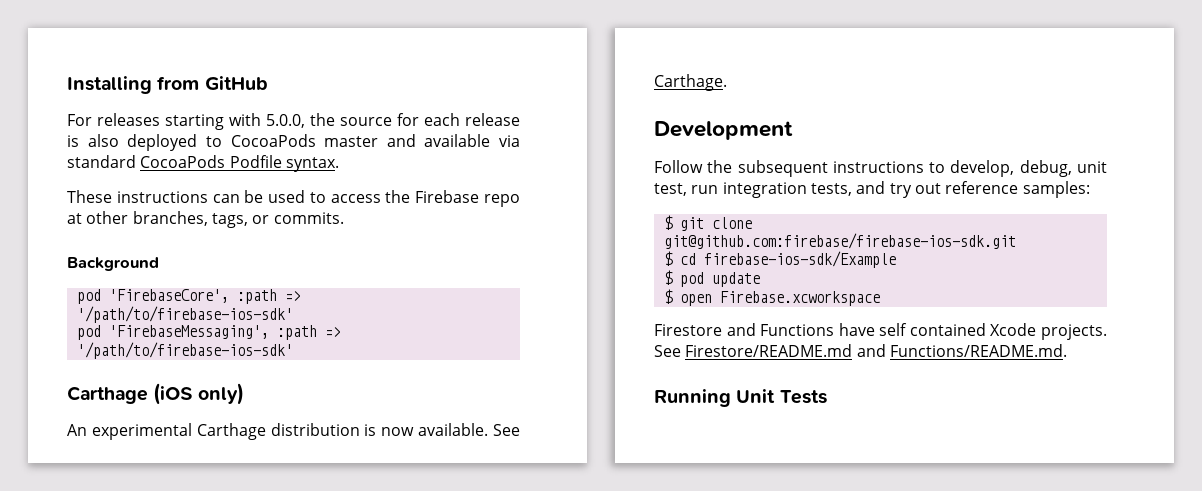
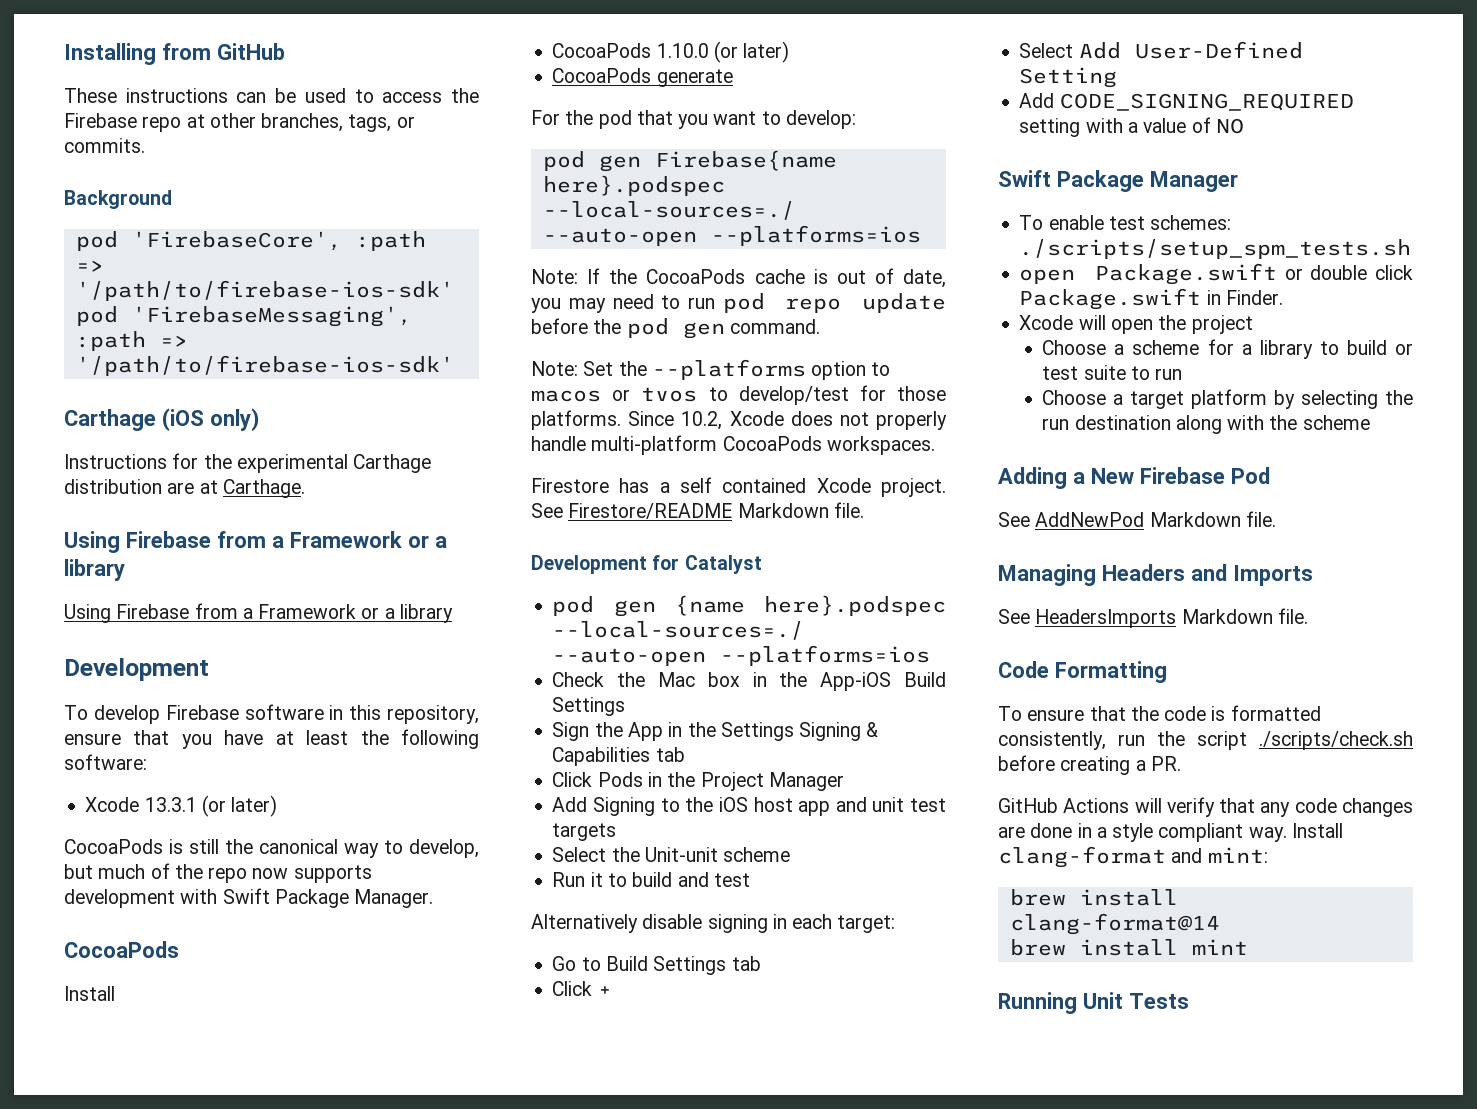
- For releases starting with 5.0.0, the source for each release is also deployed to CocoaPods master and available via standard CocoaPods Podfile syntax.
- An experimental Carthage distribution is now available. See Carthage.
+ Instructions for the experimental Carthage distribution are at Carthage.
+ Using Firebase from a Framework or a library
+ Using Firebase from a Framework or a library
  Development
- Follow the subsequent instructions to develop, debug, unit test, run integration tests, and try out reference samples:
- $ git clone git@github.com:firebase/firebase-ios-sdk.git
- $ cd firebase-ios-sdk/Example
- $ pod update
- $ open Firebase.xcworkspace
- Firestore and Functions have self contained Xcode projects. See Firestore/README.md and Functions/README.md.
+ To develop Firebase software in this repository, ensure that you have at least the following software:
+ Xcode 13.3.1 (or later)
+ CocoaPods is still the canonical way to develop, but much of the repo now supports development with Swift Package Manager.
+ CocoaPods
+ Install
+ CocoaPods 1.10.0 (or later)
+ CocoaPods generate
+ For the pod that you want to develop:
+ pod gen Firebase{name here}.podspec --local-sources=./ --auto-open --platforms=ios
+ Note: If the CocoaPods cache is out of date, you may need to run pod repo update before the pod gen command.
+ Note: Set the --platforms option to macos or tvos to develop/test for those platforms. Since 10.2, Xcode does not properly handle multi-platform CocoaPods workspaces.
+ Firestore has a self contained Xcode project. See Firestore/README Markdown file.
+ Development for Catalyst
+ pod gen {name here}.podspec --local-sources=./ --auto-open --platforms=ios
+ Check the Mac box in the App-iOS Build Settings
+ Sign the App in the Settings Signing & Capabilities tab
+ Click Pods in the Project Manager
+ Add Signing to the iOS host app and unit test targets
+ Select the Unit-unit scheme
+ Run it to build and test
+ Alternatively disable signing in each target:
+ Go to Build Settings tab
+ Click +
+ Select Add User-Defined Setting
+ Add CODE_SIGNING_REQUIRED setting with a value of NO
+ Swift Package Manager
+ To enable test schemes: ./scripts/setup_spm_tests.sh
+ open Package.swift or double click Package.swift in Finder.
+ Xcode will open the project
+ Choose a scheme for a library to build or test suite to run
+ Choose a target platform by selecting the run destination along with the scheme
+ Adding a New Firebase Pod
+ See AddNewPod Markdown file.
+ Managing Headers and Imports
+ See HeadersImports Markdown file.
+ Code Formatting
+ To ensure that the code is formatted consistently, run the script ./scripts/check.sh before creating a PR.
+ GitHub Actions will verify that any code changes are done in a style compliant way. Install clang-format and mint:
+ brew install clang-format@14
+ brew install mint

